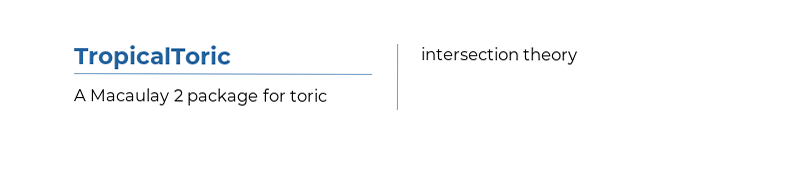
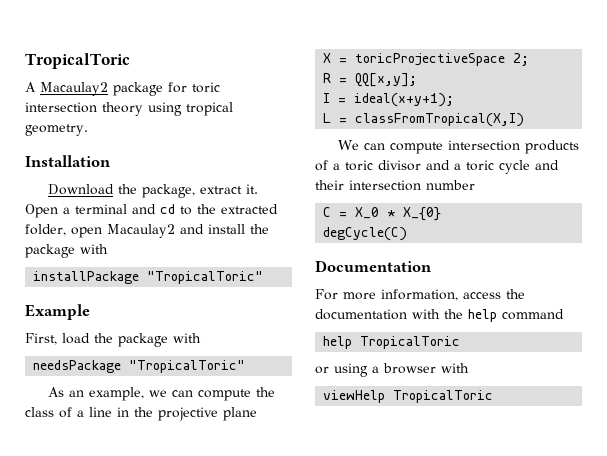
- A Macaulay 2 package for toric intersection theory
+ A Macaulay2 package for toric intersection theory using tropical geometry.
+ Installation
+ Download the package, extract it. Open a terminal and cd to the extracted folder, open Macaulay2 and install the package with
+ installPackage "TropicalToric"
+ Example
+ First, load the package with
+ needsPackage "TropicalToric"
+ As an example, we can compute the class of a line in the projective plane
+ X = toricProjectiveSpace 2;
+ R = QQ[x,y];
+ I = ideal(x+y+1);
+ L = classFromTropical(X,I)
+ We can compute intersection products of a toric divisor and a toric cycle and their intersection number
+ C = X_0 * X_{0}
+ degCycle(C)
+ Documentation
+ For more information, access the documentation with the help command
+ help TropicalToric
+ or using a browser with
+ viewHelp TropicalToric

